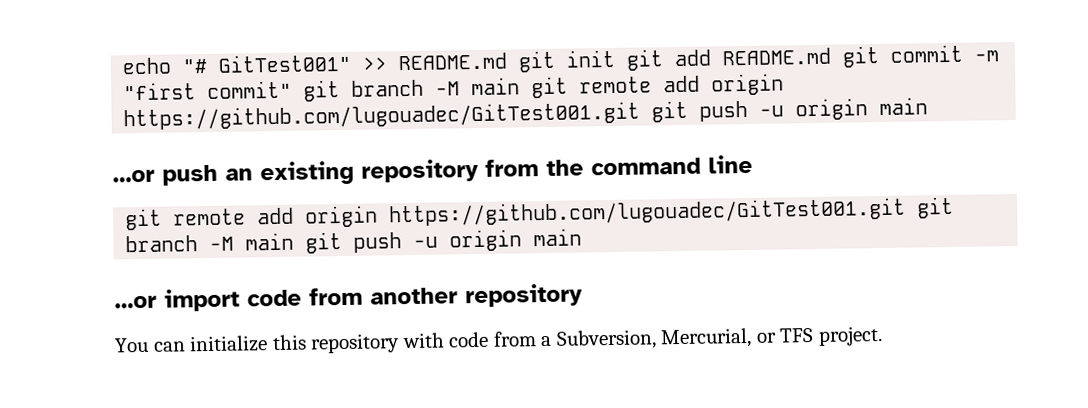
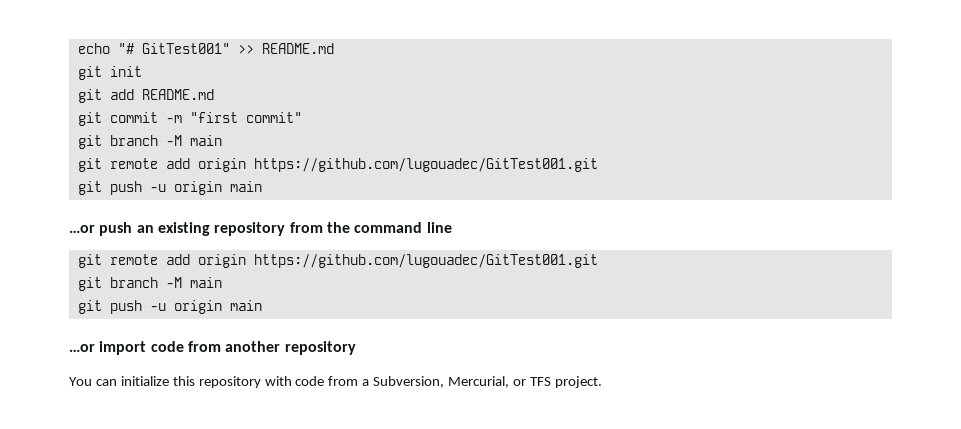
- echo "# GitTest001" >> README.md git init git add README.md git commit -m "first commit" git branch -M main git remote add origin https://github.com/lugouadec/GitTest001.git git push -u origin main
+ echo "# GitTest001" >> README.md
+ git init
+ git add README.md
+ git commit -m "first commit"
+ git branch -M main
+ git remote add origin https://github.com/lugouadec/GitTest001.git
+ git push -u origin main
  …or push an existing repository from the command line
- git remote add origin https://github.com/lugouadec/GitTest001.git git branch -M main git push -u origin main
+ git remote add origin https://github.com/lugouadec/GitTest001.git
+ git branch -M main
+ git push -u origin main

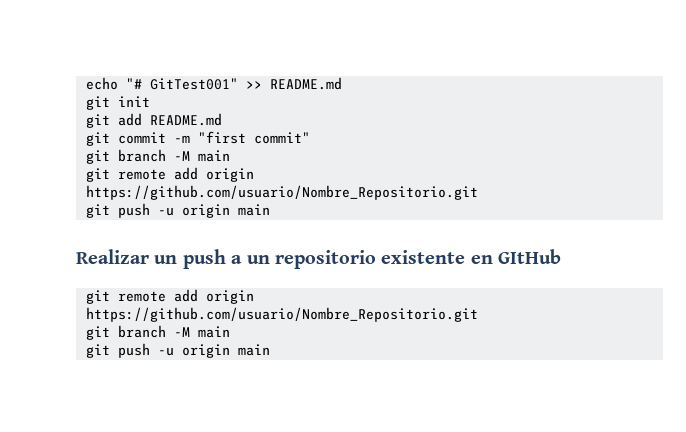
  git commit -m "first commit"
  git branch -M main
- git remote add origin https://github.com/lugouadec/GitTest001.git
+ git remote add origin https://github.com/usuario/Nombre_Repositorio.git
  git push -u origin main
- …or push an existing repository from the command line
- git remote add origin https://github.com/lugouadec/GitTest001.git
+ Realizar un push a un repositorio existente en GItHub
+ git remote add origin https://github.com/usuario/Nombre_Repositorio.git
- …or import code from another repository
- You can initialize this repository with code from a Subversion, Mercurial, or TFS project.

